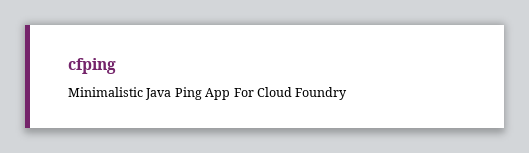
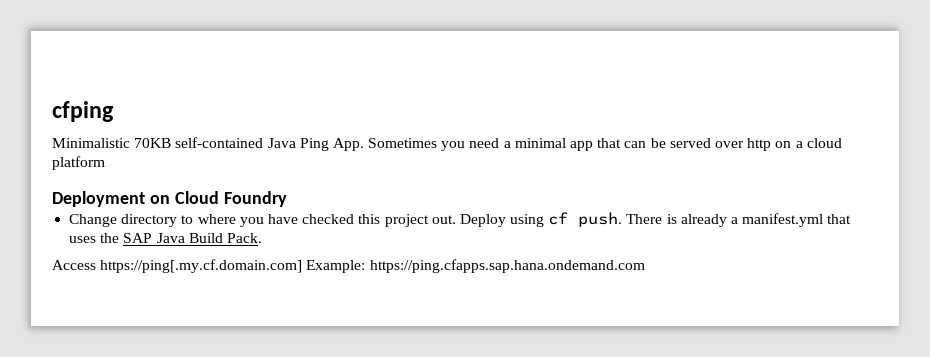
- Minimalistic Java Ping App For Cloud Foundry
+ Minimalistic 70KB self-contained Java Ping App. Sometimes you need a minimal app that can be served over http on a cloud platform
+ Deployment on Cloud Foundry
+ Change directory to where you have checked this project out. Deploy using cf push. There is already a manifest.yml that uses the SAP Java Build Pack.
+ Access https://ping[.my.cf.domain.com] Example: https://ping.cfapps.sap.hana.ondemand.com

